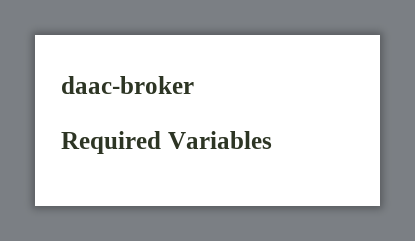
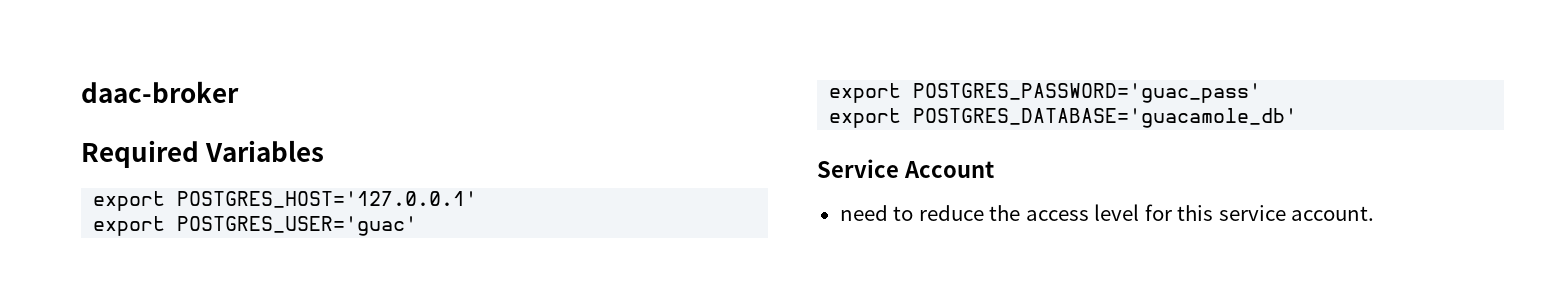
+ export POSTGRES_HOST='127.0.0.1'
+ export POSTGRES_USER='guac'
+ export POSTGRES_PASSWORD='guac_pass'
+ export POSTGRES_DATABASE='guacamole_db'
+ Service Account
+ need to reduce the access level for this service account.

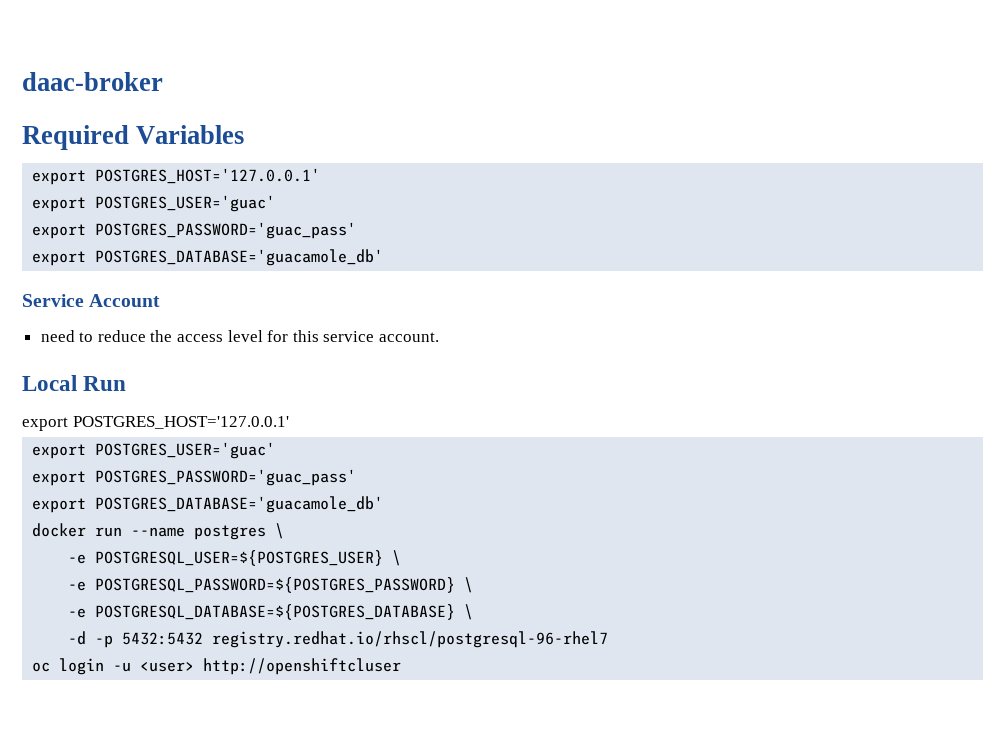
+ Local Run
+ export POSTGRES_HOST='127.0.0.1'
+ export POSTGRES_USER='guac'
+ export POSTGRES_PASSWORD='guac_pass'
+ export POSTGRES_DATABASE='guacamole_db'
+ docker run --name postgres \
+ -e POSTGRESQL_USER=${POSTGRES_USER} \
+ -e POSTGRESQL_PASSWORD=${POSTGRES_PASSWORD} \
+ -e POSTGRESQL_DATABASE=${POSTGRES_DATABASE} \
+ -d -p 5432:5432 registry.redhat.io/rhscl/postgresql-96-rhel7
+ oc login -u <user> http://openshiftcluser

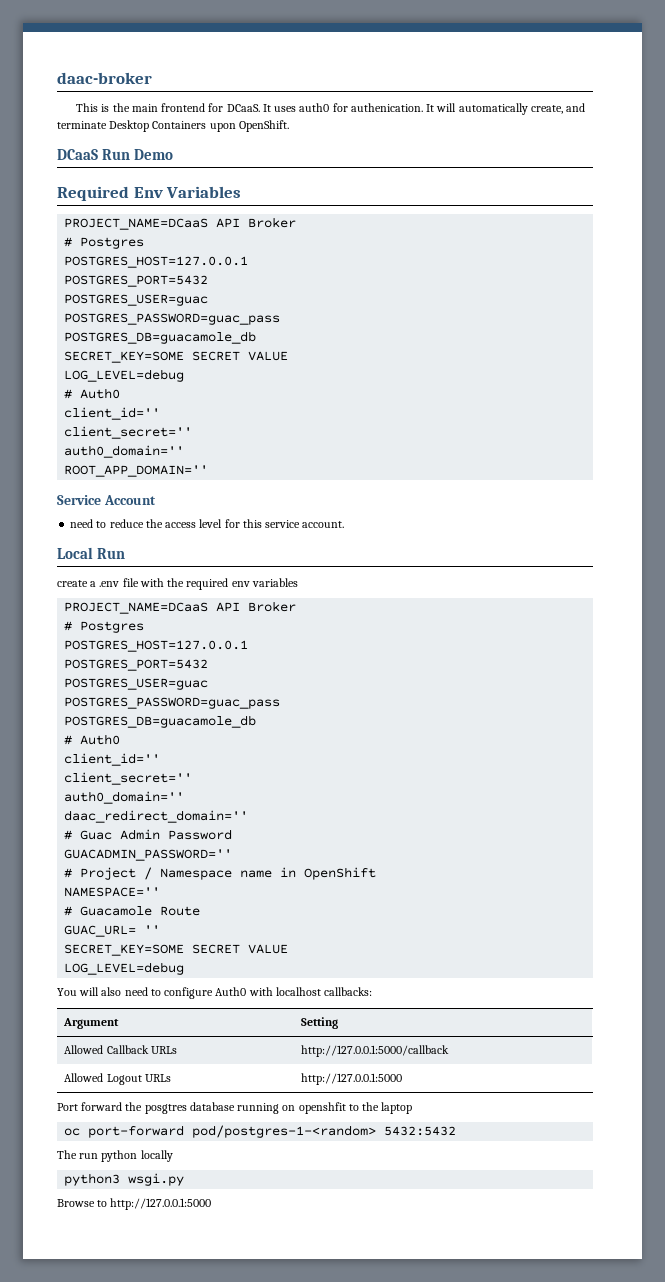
+ This is the main frontend for DCaaS. It uses auth0 for authenication. It will automatically create, and terminate Desktop Containers upon OpenShift.
+ DCaaS Run Demo
- Required Variables
- export POSTGRES_HOST='127.0.0.1'
- export POSTGRES_USER='guac'
- export POSTGRES_PASSWORD='guac_pass'
- export POSTGRES_DATABASE='guacamole_db'
+ Required Env Variables
+ PROJECT_NAME=DCaaS API Broker
+ # Postgres
+ POSTGRES_HOST=127.0.0.1
+ POSTGRES_PORT=5432
+ POSTGRES_USER=guac
+ POSTGRES_PASSWORD=guac_pass
+ POSTGRES_DB=guacamole_db
+ SECRET_KEY=SOME SECRET VALUE
+ LOG_LEVEL=debug
+ # Auth0
+ client_id=''
+ client_secret=''
+ auth0_domain=''
+ ROOT_APP_DOMAIN=''
  Local Run
- export POSTGRES_HOST='127.0.0.1'
- export POSTGRES_USER='guac'
- export POSTGRES_PASSWORD='guac_pass'
- export POSTGRES_DATABASE='guacamole_db'
- docker run --name postgres \
- -e POSTGRESQL_USER=${POSTGRES_USER} \
- -e POSTGRESQL_PASSWORD=${POSTGRES_PASSWORD} \
- -e POSTGRESQL_DATABASE=${POSTGRES_DATABASE} \
- -d -p 5432:5432 registry.redhat.io/rhscl/postgresql-96-rhel7
- oc login -u <user> http://openshiftcluser
+ create a .env file with the required env variables
+ PROJECT_NAME=DCaaS API Broker
+ # Postgres
+ POSTGRES_HOST=127.0.0.1
+ POSTGRES_PORT=5432
+ POSTGRES_USER=guac
+ POSTGRES_PASSWORD=guac_pass
+ POSTGRES_DB=guacamole_db
+ # Auth0
+ client_id=''
+ client_secret=''
+ auth0_domain=''
+ daac_redirect_domain=''
+ # Guac Admin Password
+ GUACADMIN_PASSWORD=''
+ # Project / Namespace name in OpenShift
+ NAMESPACE=''
+ # Guacamole Route
+ GUAC_URL= ''
+ SECRET_KEY=SOME SECRET VALUE
+ LOG_LEVEL=debug
+ You will also need to configure Auth0 with localhost callbacks:
+ Argument | Setting
+ Allowed Callback URLs | http://127.0.0.1:5000/callback
+ Allowed Logout URLs | http://127.0.0.1:5000
+ Port forward the posgtres database running on openshfit to the laptop
+ oc port-forward pod/postgres-1-<random> 5432:5432
+ The run python locally
+ python3 wsgi.py
+ Browse to http://127.0.0.1:5000

